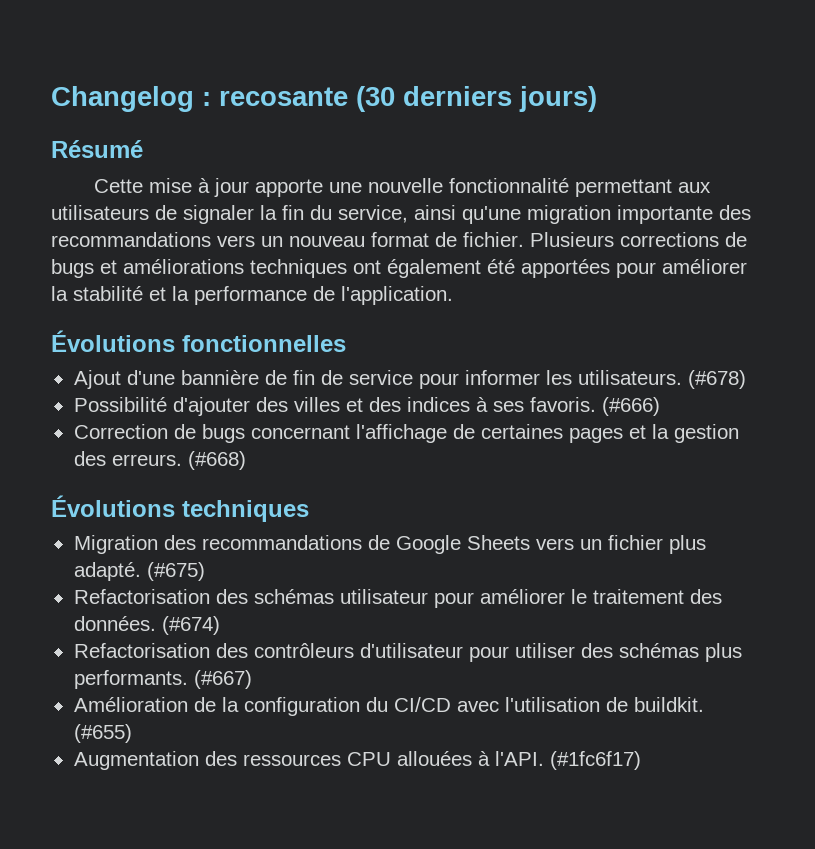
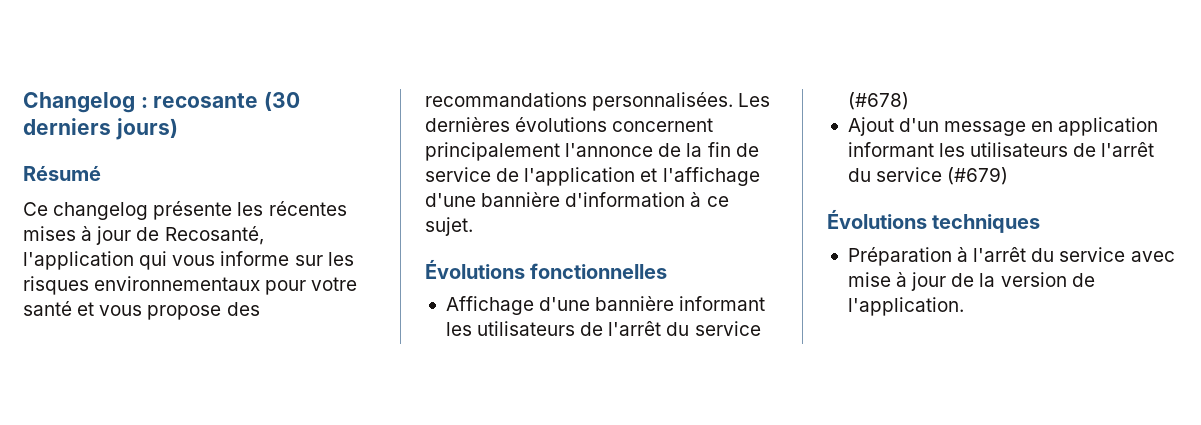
- Cette mise à jour apporte une nouvelle fonctionnalité permettant aux utilisateurs de signaler la fin du service, ainsi qu'une migration importante des recommandations vers un nouveau format de fichier. Plusieurs corrections de bugs et améliorations techniques ont également été apportées pour améliorer la stabilité et la performance de l'application.
+ Ce changelog présente les récentes mises à jour de Recosanté, l'application qui vous informe sur les risques environnementaux pour votre santé et vous propose des recommandations personnalisées. Les dernières évolutions concernent principalement l'annonce de la fin de service de l'application et l'affichage d'une bannière d'information à ce sujet.
- Ajout d'une bannière de fin de service pour informer les utilisateurs. (#678)
- Possibilité d'ajouter des villes et des indices à ses favoris. (#666)
- Correction de bugs concernant l'affichage de certaines pages et la gestion des erreurs. (#668)
+ Affichage d'une bannière informant les utilisateurs de l'arrêt du service (#678)
+ Ajout d'un message en application informant les utilisateurs de l'arrêt du service (#679)
  Évolutions techniques
- Migration des recommandations de Google Sheets vers un fichier plus adapté. (#675)
- Refactorisation des schémas utilisateur pour améliorer le traitement des données. (#674)
- Refactorisation des contrôleurs d'utilisateur pour utiliser des schémas plus performants. (#667)
- Amélioration de la configuration du CI/CD avec l'utilisation de buildkit. (#655)
- Augmentation des ressources CPU allouées à l'API. (#1fc6f17)
+ Préparation à l'arrêt du service avec mise à jour de la version de l'application.

